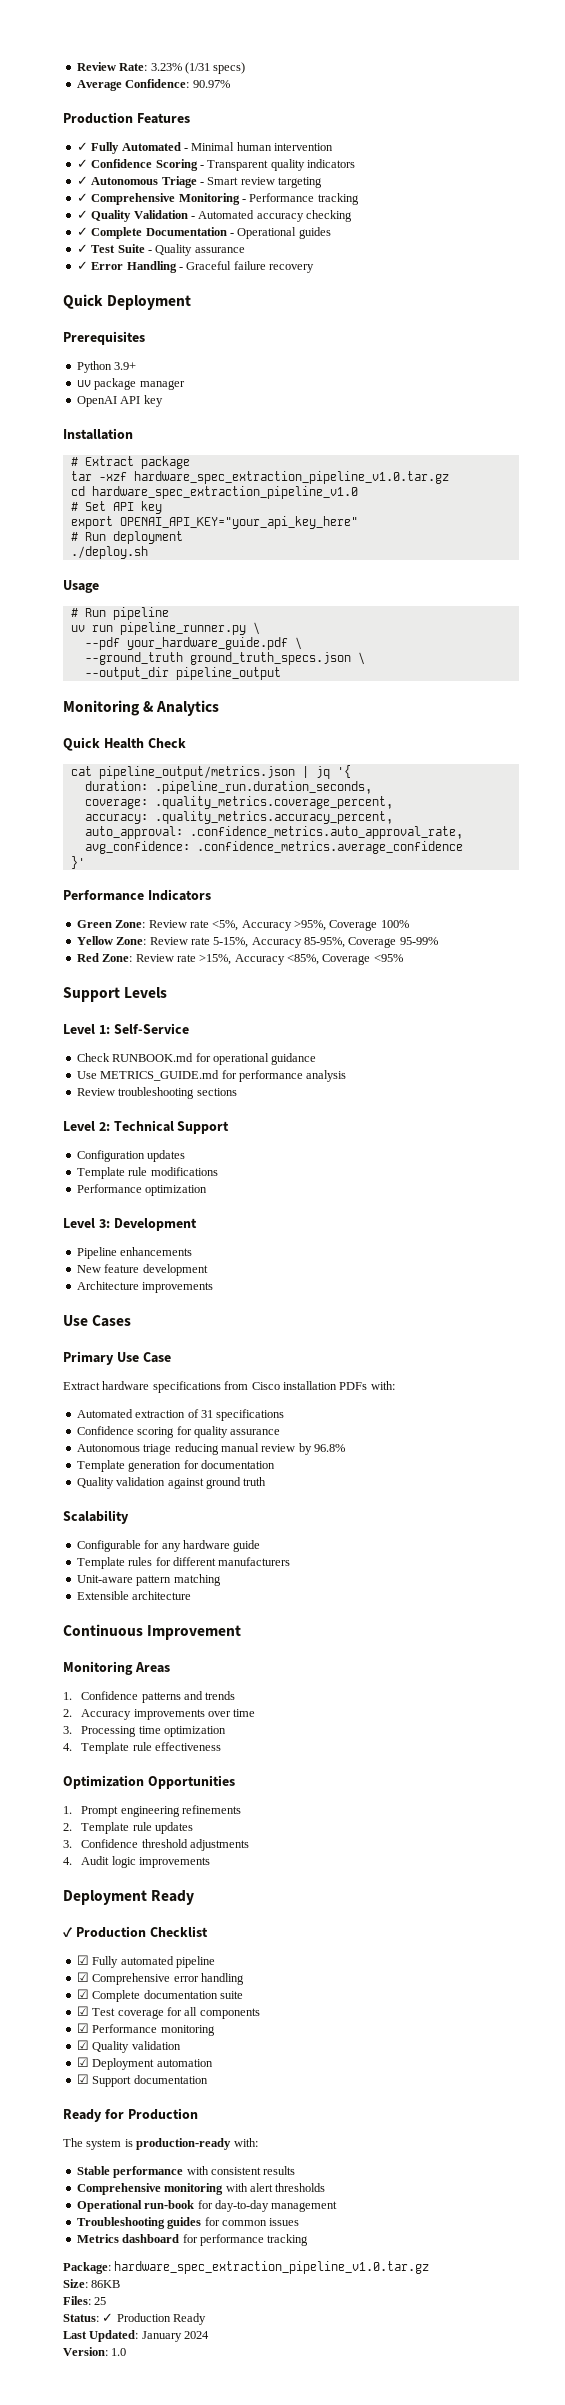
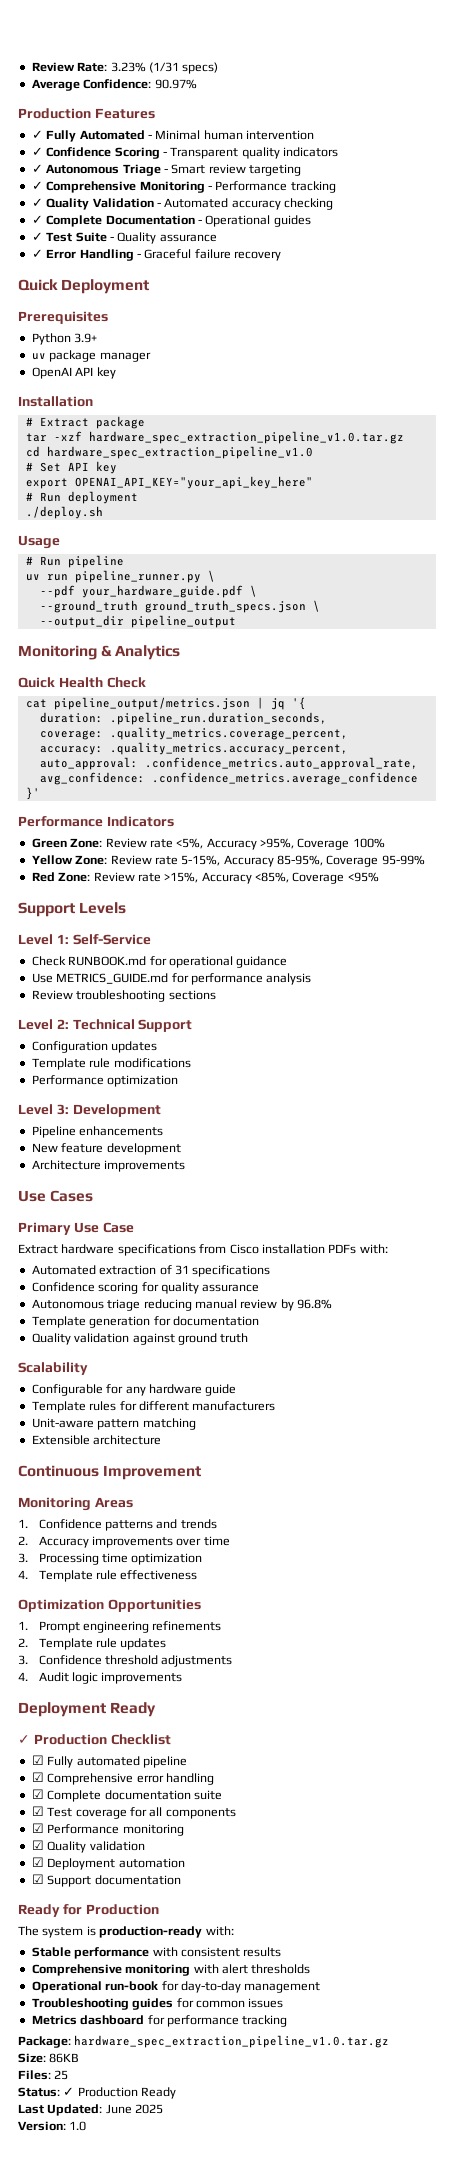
- Last Updated: January 2024
+ Last Updated: June 2025

